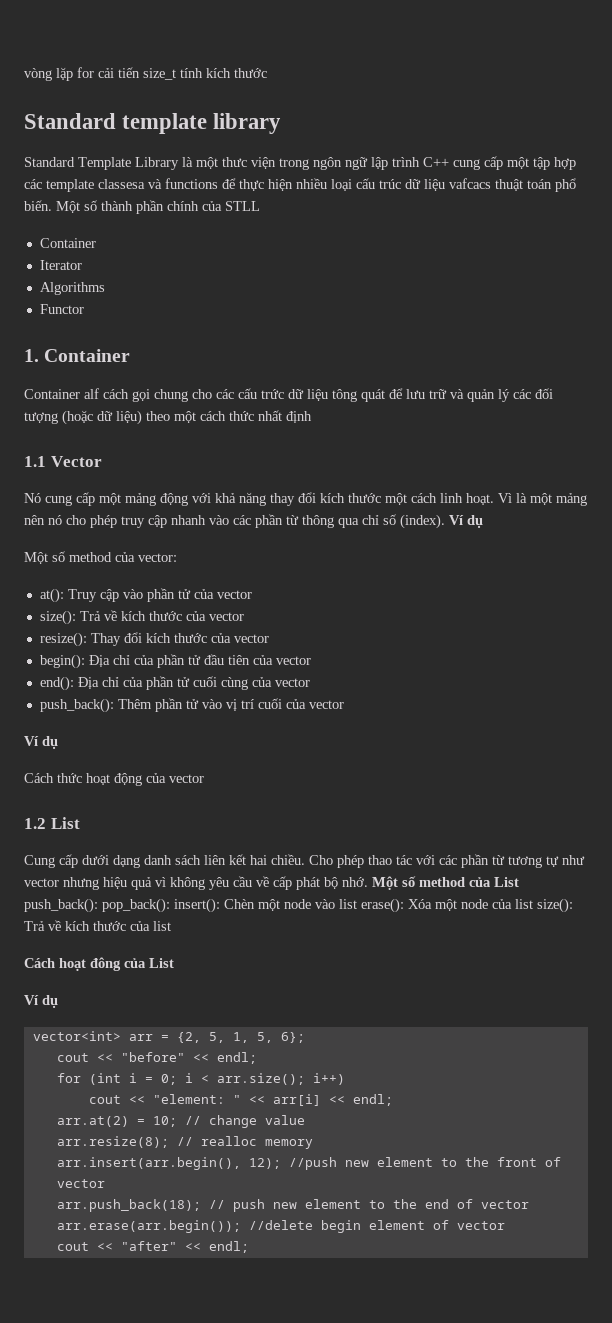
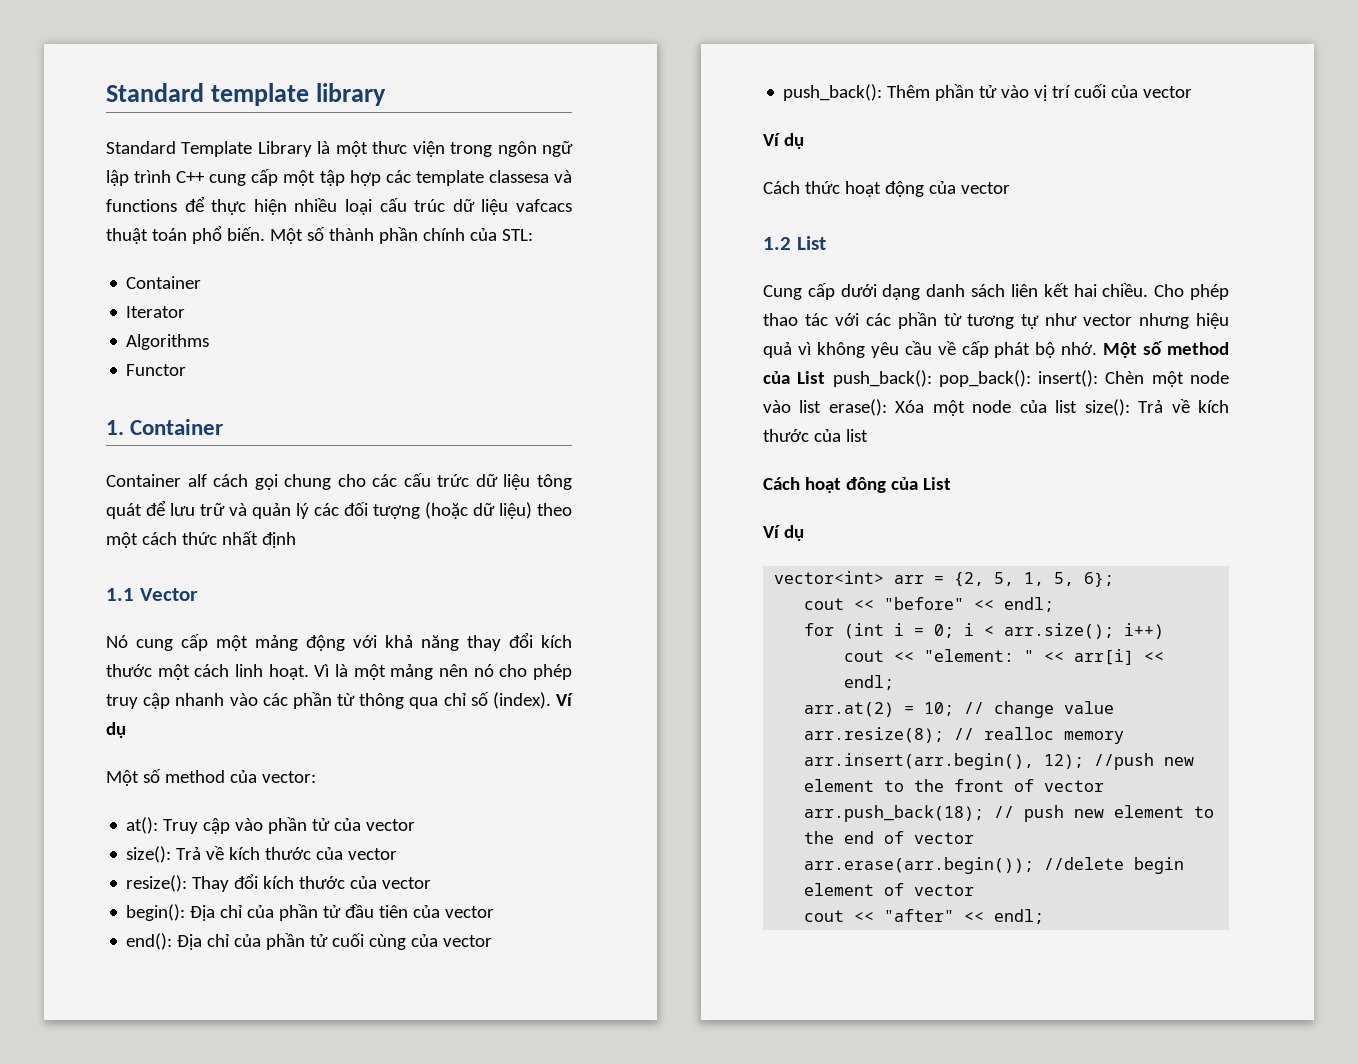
- vòng lặp for cải tiến size_t tính kích thước
- Một số thành phần chính của STLL
+ Một số thành phần chính của STL:

